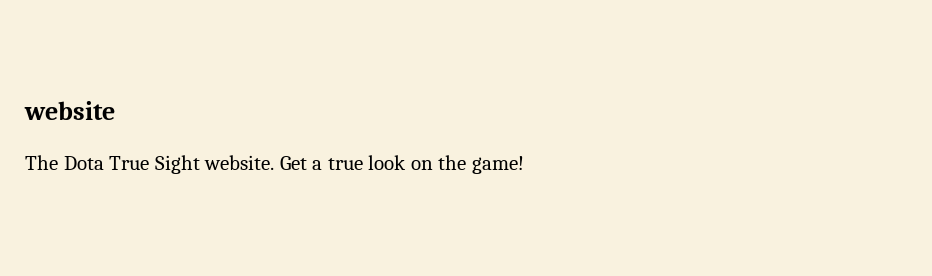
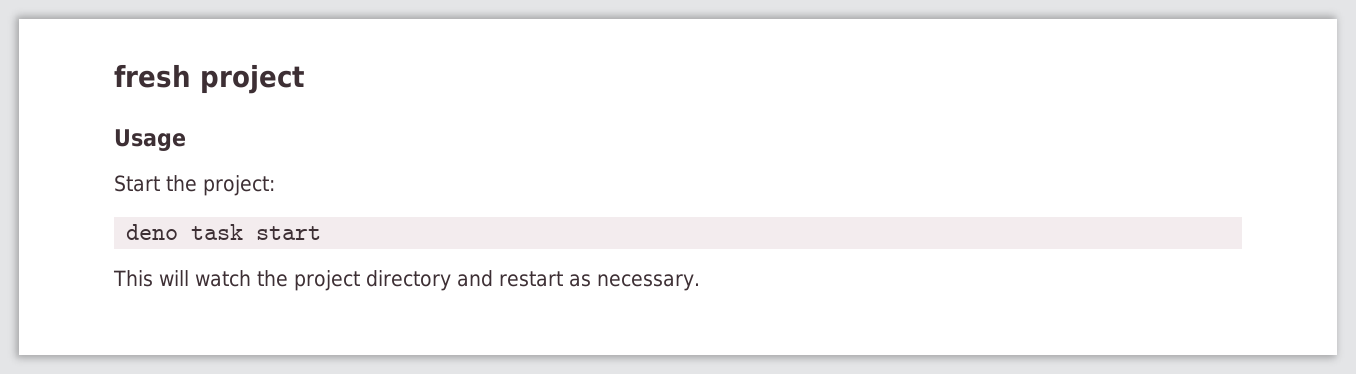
- website
- The Dota True Sight website. Get a true look on the game!
+ fresh project
+ Usage
+ Start the project:
+ deno task start
+ This will watch the project directory and restart as necessary.

